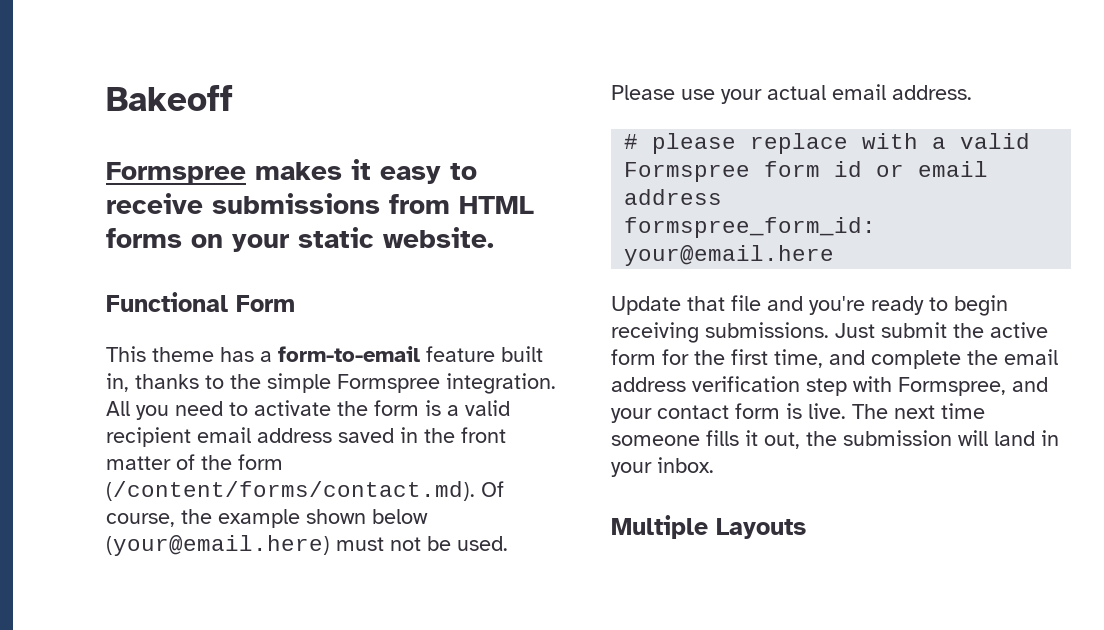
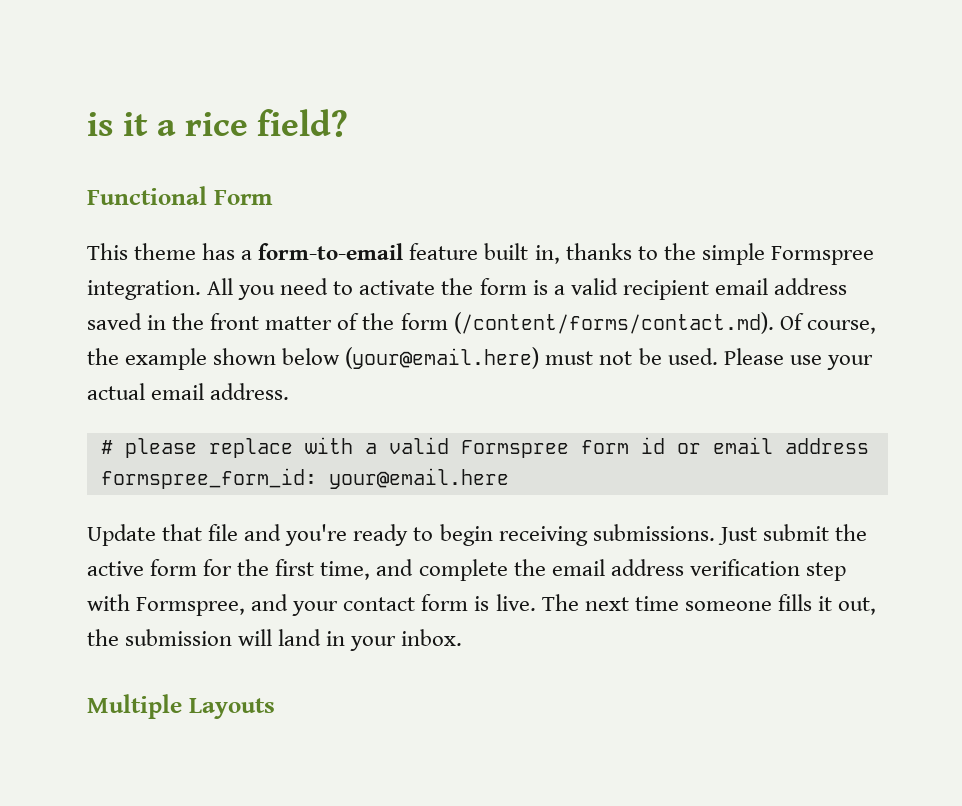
- Bakeoff
- Formspree makes it easy to receive submissions from HTML forms on your static website.
+ is it a rice field?

